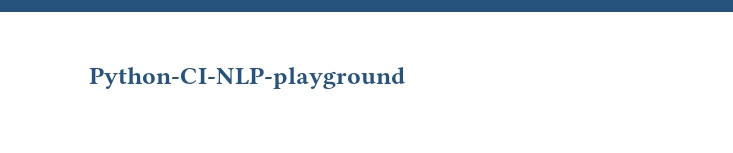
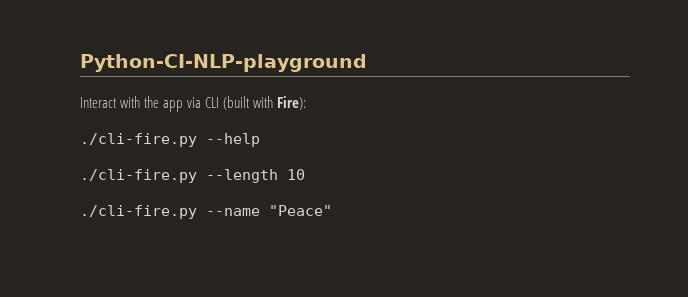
+ Interact with the app via CLI (built with Fire):
+ ./cli-fire.py --help
+ ./cli-fire.py --length 10
+ ./cli-fire.py --name "Peace"

